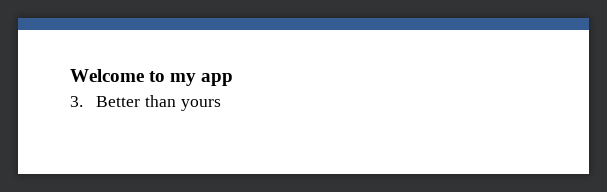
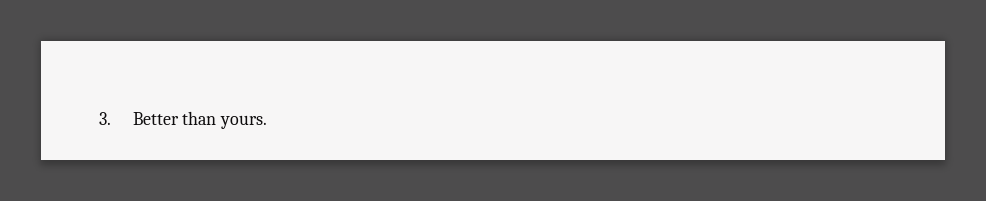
- Welcome to my app
- 3. Better than yours
+ 3. Better than yours.

